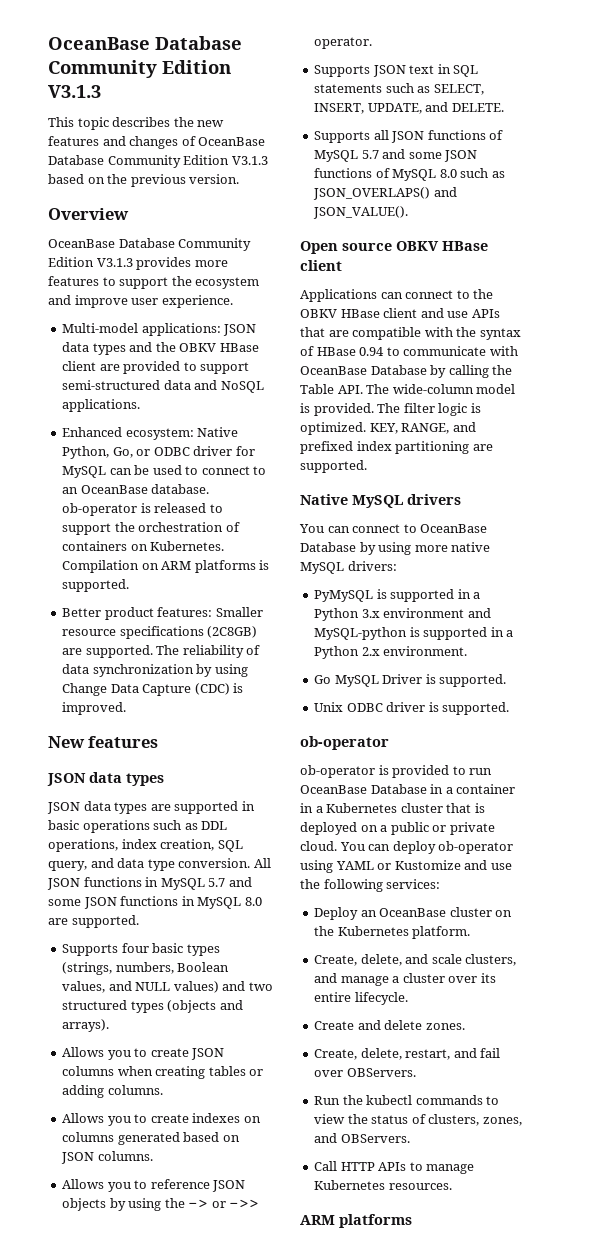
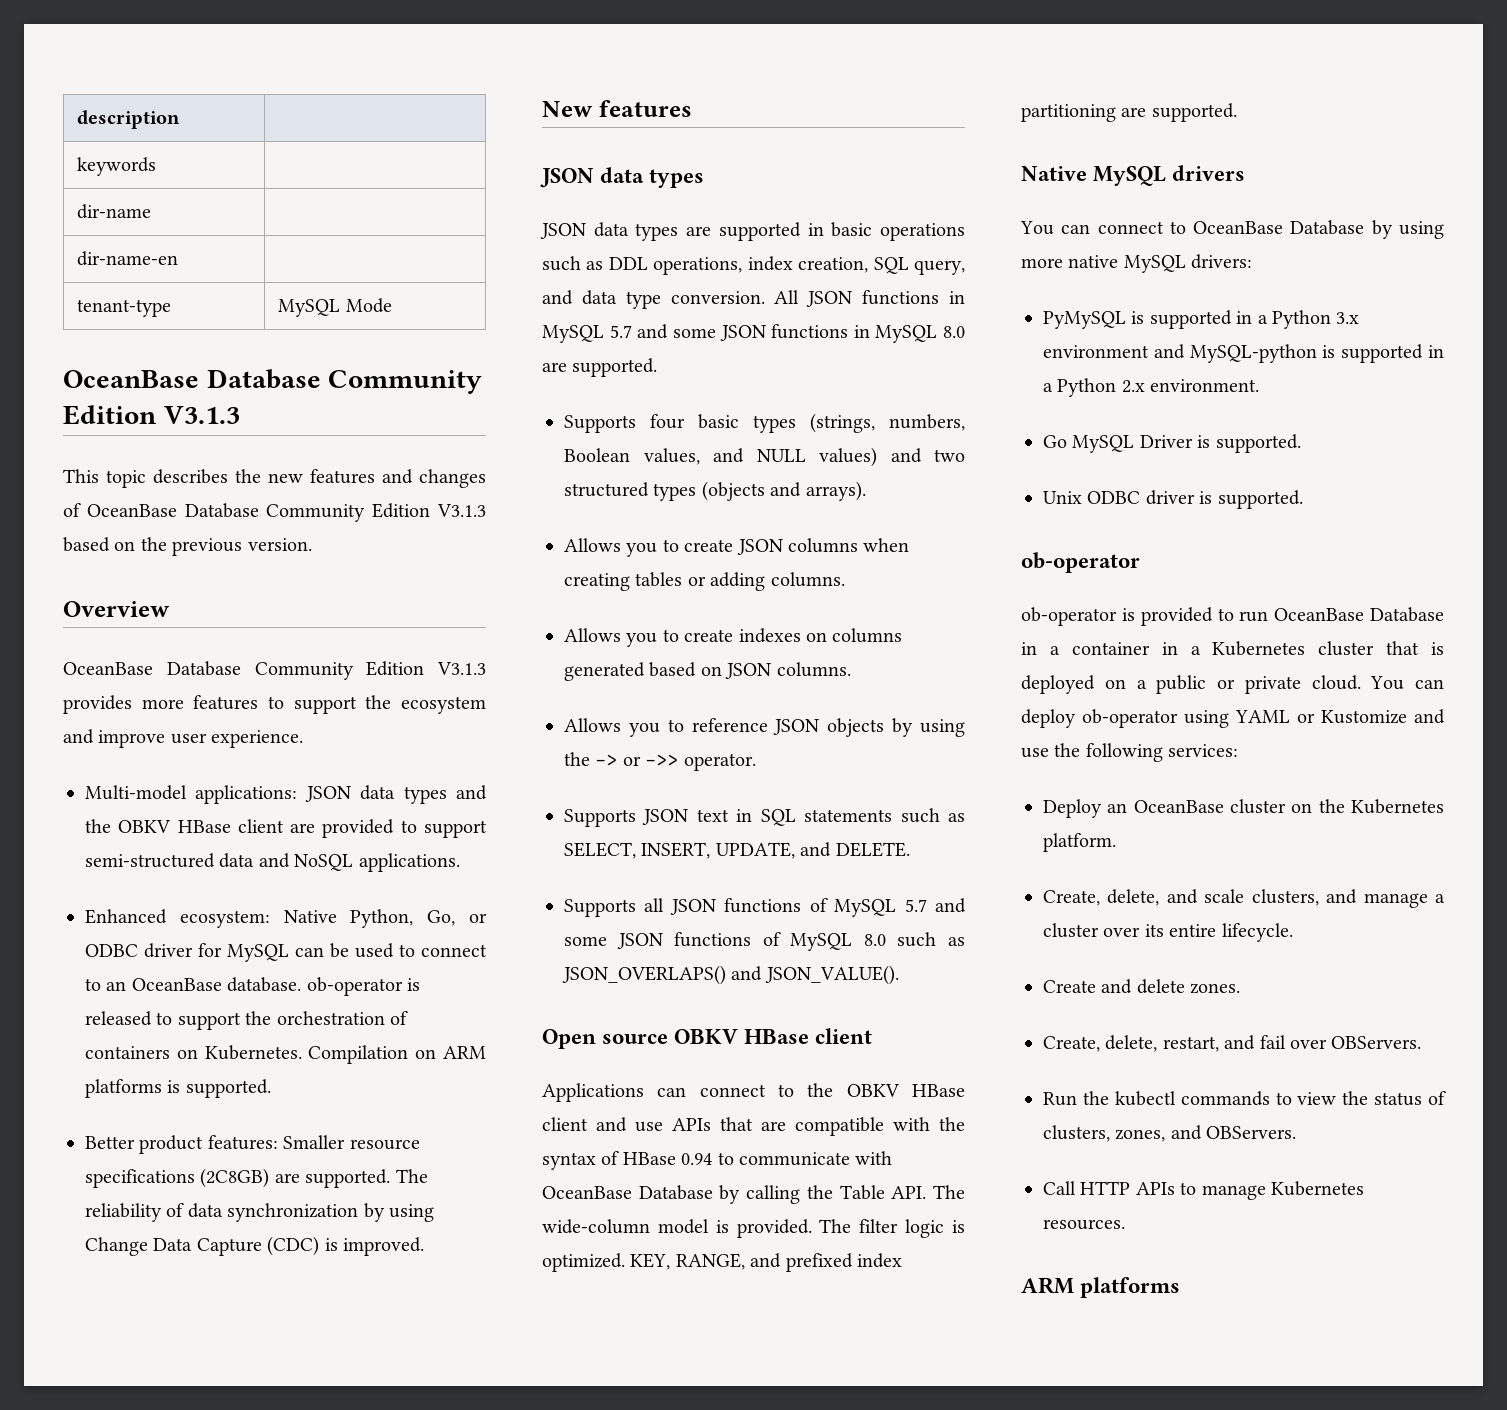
+ description |
+ keywords |
+ dir-name |
+ dir-name-en |
+ tenant-type | MySQL Mode

